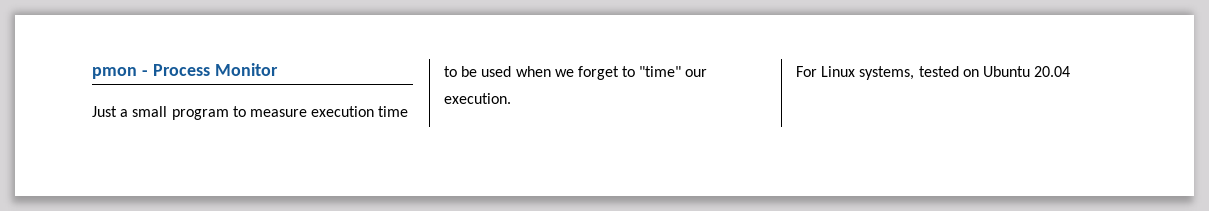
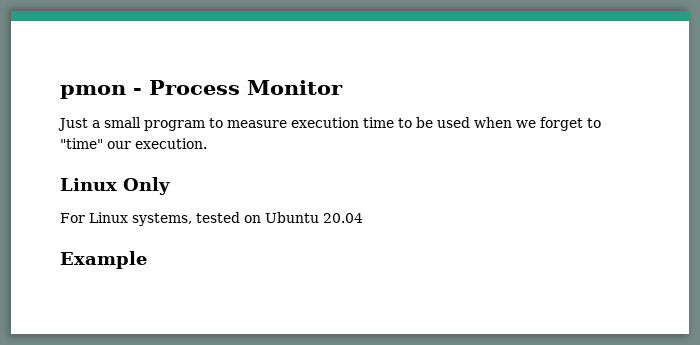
+ Linux Only
+ Example

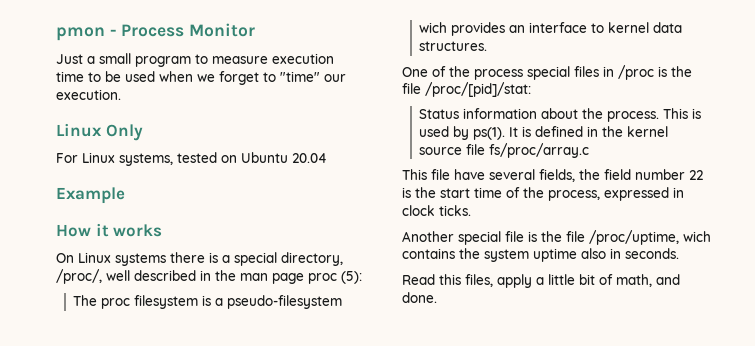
+ How it works
+ On Linux systems there is a special directory, /proc/, well described in the man page proc (5):
+ The proc filesystem is a pseudo-filesystem wich provides an interface to kernel data structures.
+ One of the process special files in /proc is the file /proc/[pid]/stat:
+ Status information about the process. This is used by ps(1). It is defined in the kernel source file fs/proc/array.c
+ This file have several fields, the field number 22 is the start time of the process, expressed in clock ticks.
+ Another special file is the file /proc/uptime, wich contains the system uptime also in seconds.
+ Read this files, apply a little bit of math, and done.

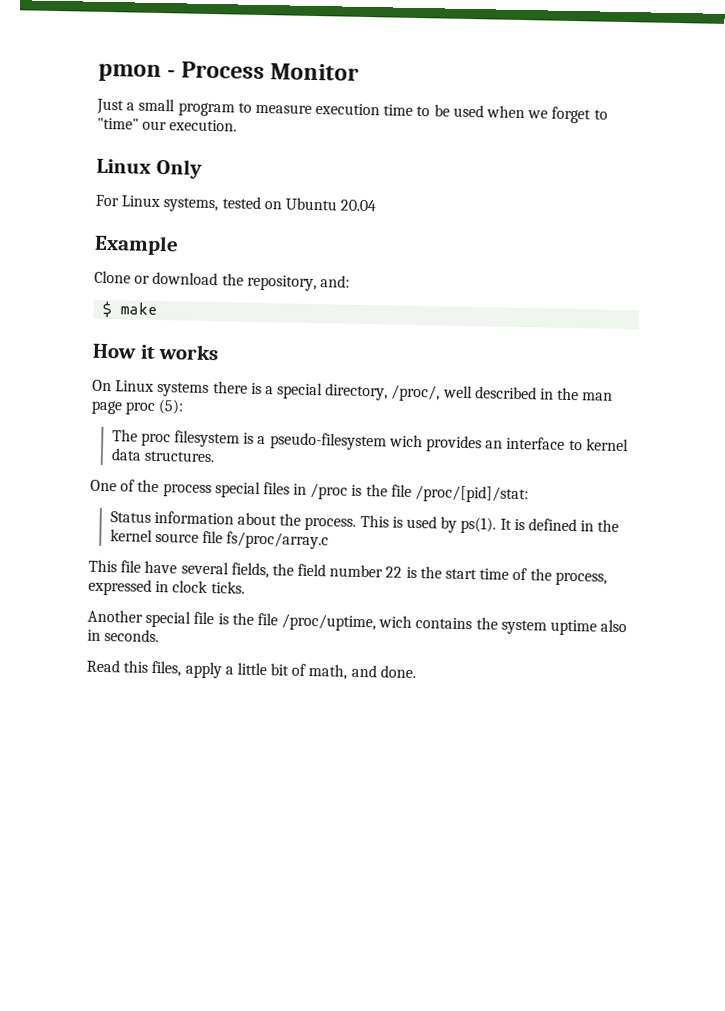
+ Clone or download the repository, and:
+ $ make

